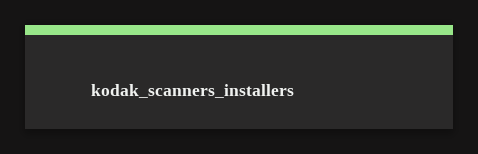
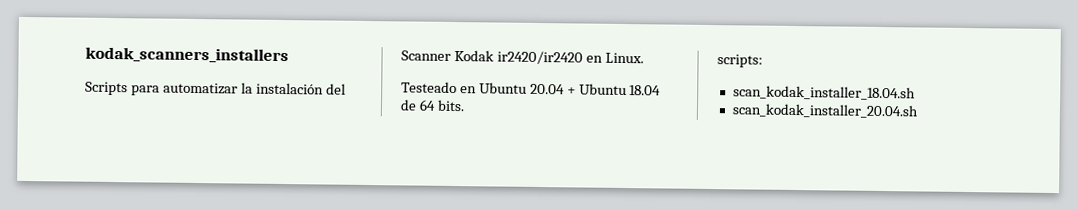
+ Scripts para automatizar la instalación del Scanner Kodak ir2420/ir2420 en Linux.
+ Testeado en Ubuntu 20.04 + Ubuntu 18.04 de 64 bits.
+ scripts:
+ scan_kodak_installer_18.04.sh
+ scan_kodak_installer_20.04.sh

